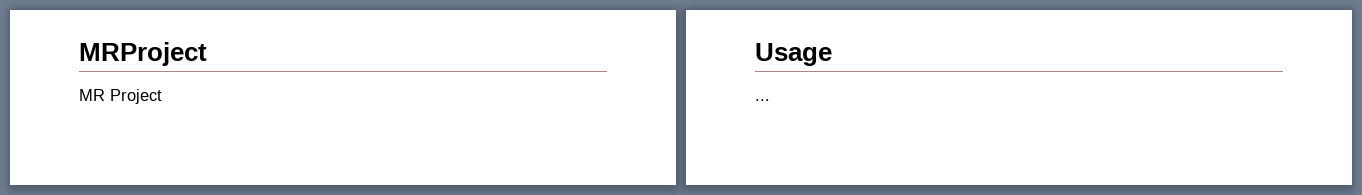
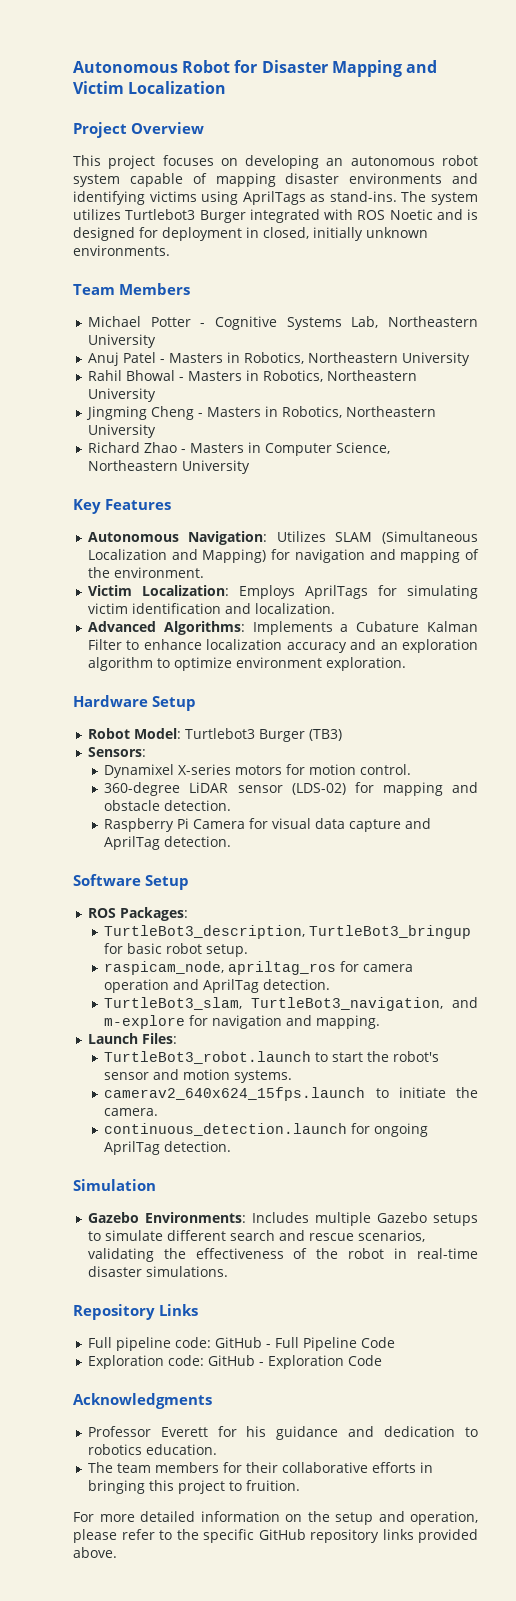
- MRProject
- MR Project
- Usage
- ...
+ Autonomous Robot for Disaster Mapping and Victim Localization
+ Project Overview
+ This project focuses on developing an autonomous robot system capable of mapping disaster environments and identifying victims using AprilTags as stand-ins. The system utilizes Turtlebot3 Burger integrated with ROS Noetic and is designed for deployment in closed, initially unknown environments.
+ Team Members
+ Michael Potter - Cognitive Systems Lab, Northeastern University
+ Anuj Patel - Masters in Robotics, Northeastern University
+ Rahil Bhowal - Masters in Robotics, Northeastern University
+ Jingming Cheng - Masters in Robotics, Northeastern University
+ Richard Zhao - Masters in Computer Science, Northeastern University
+ Key Features
+ Autonomous Navigation: Utilizes SLAM (Simultaneous Localization and Mapping) for navigation and mapping of the environment.
+ Victim Localization: Employs AprilTags for simulating victim identification and localization.
+ Advanced Algorithms: Implements a Cubature Kalman Filter to enhance localization accuracy and an exploration algorithm to optimize environment exploration.
+ Hardware Setup
+ Robot Model: Turtlebot3 Burger (TB3)
+ Sensors:
+ Dynamixel X-series motors for motion control.
+ 360-degree LiDAR sensor (LDS-02) for mapping and obstacle detection.
+ Raspberry Pi Camera for visual data capture and AprilTag detection.
+ Software Setup
+ ROS Packages:
+ TurtleBot3_description, TurtleBot3_bringup for basic robot setup.
+ raspicam_node, apriltag_ros for camera operation and AprilTag detection.
+ TurtleBot3_slam, TurtleBot3_navigation, and m-explore for navigation and mapping.
+ Launch Files:
+ TurtleBot3_robot.launch to start the robot's sensor and motion systems.
+ camerav2_640x624_15fps.launch to initiate the camera.
+ continuous_detection.launch for ongoing AprilTag detection.
+ Simulation
+ Gazebo Environments: Includes multiple Gazebo setups to simulate different search and rescue scenarios, validating the effectiveness of the robot in real-time disaster simulations.
+ Repository Links
+ Full pipeline code: GitHub - Full Pipeline Code
+ Exploration code: GitHub - Exploration Code
+ Acknowledgments
+ Professor Everett for his guidance and dedication to robotics education.
+ The team members for their collaborative efforts in bringing this project to fruition.
+ For more detailed information on the setup and operation, please refer to the specific GitHub repository links provided above.

